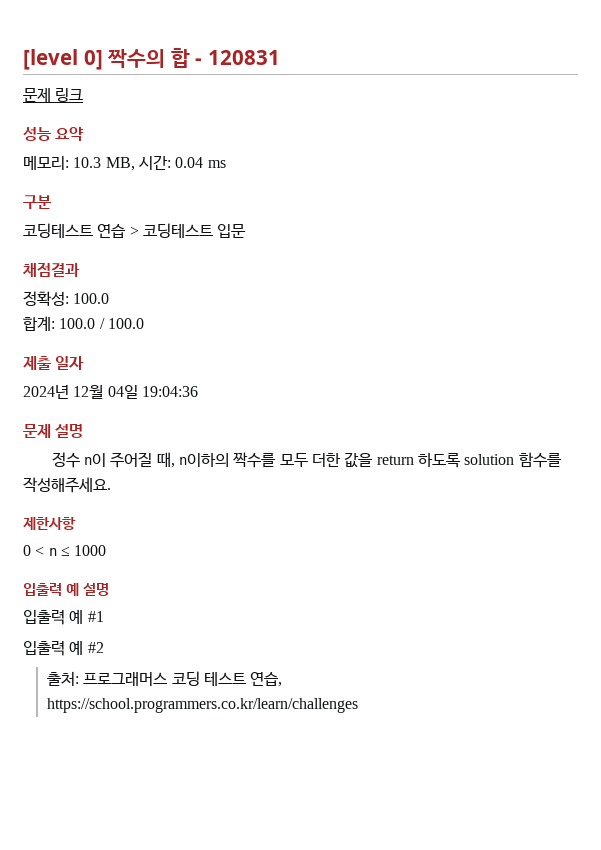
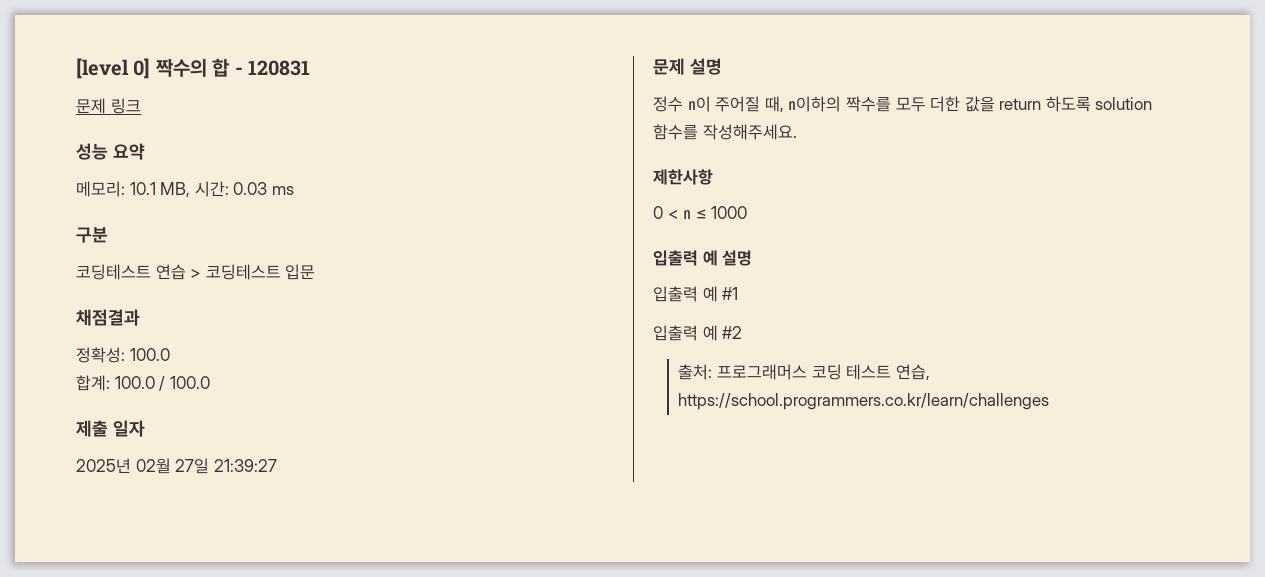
- 메모리: 10.3 MB, 시간: 0.04 ms
+ 메모리: 10.1 MB, 시간: 0.03 ms
- 2024년 12월 04일 19:04:36
+ 2025년 02월 27일 21:39:27

